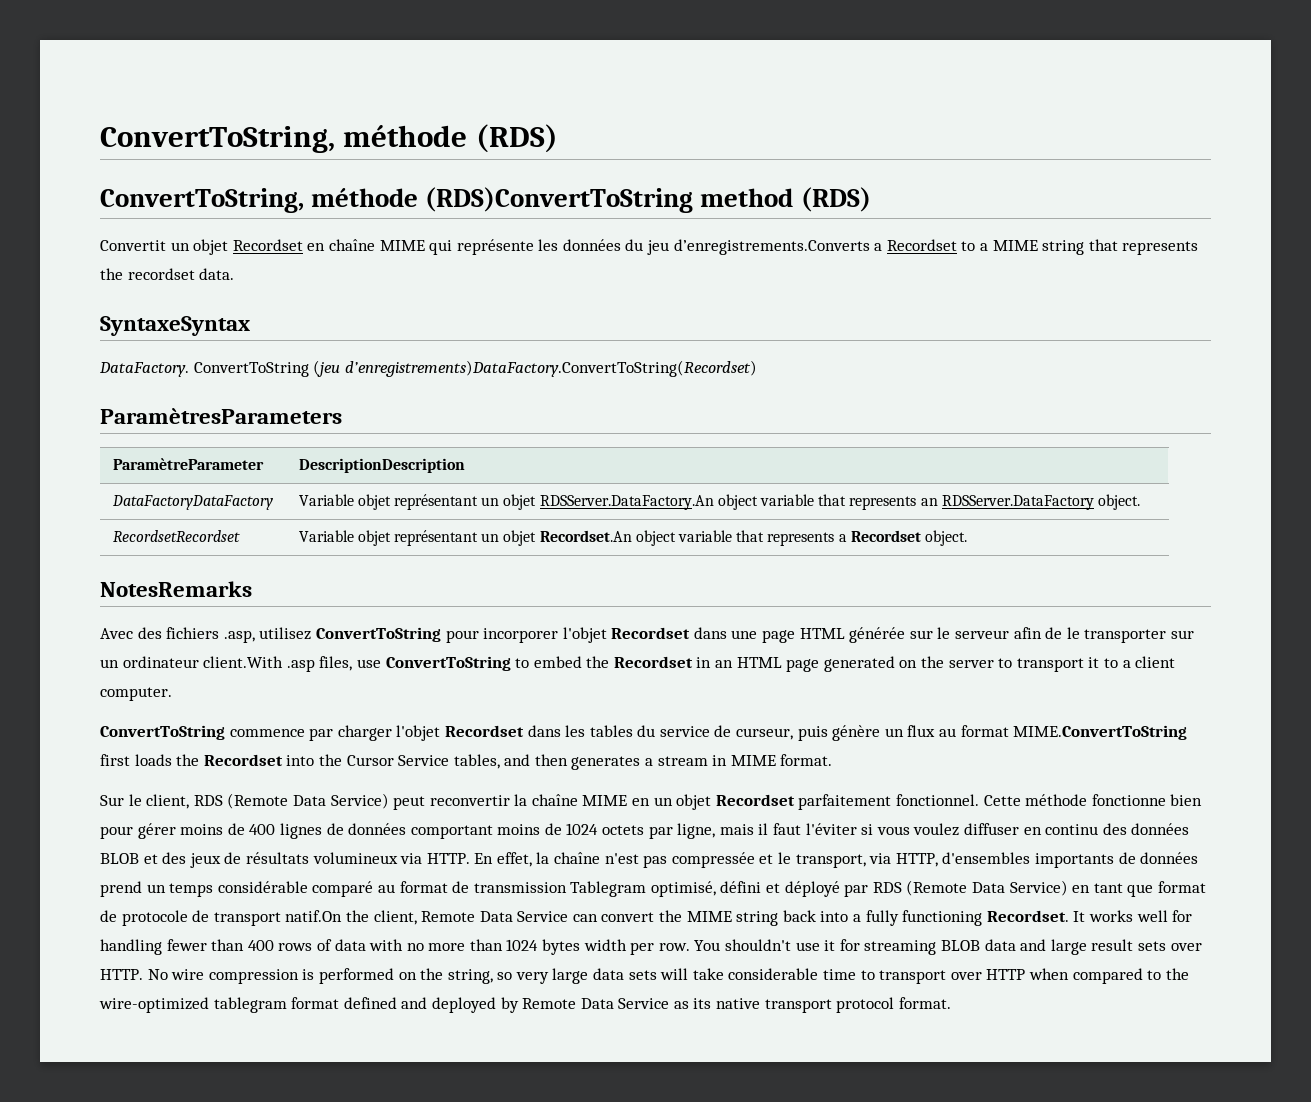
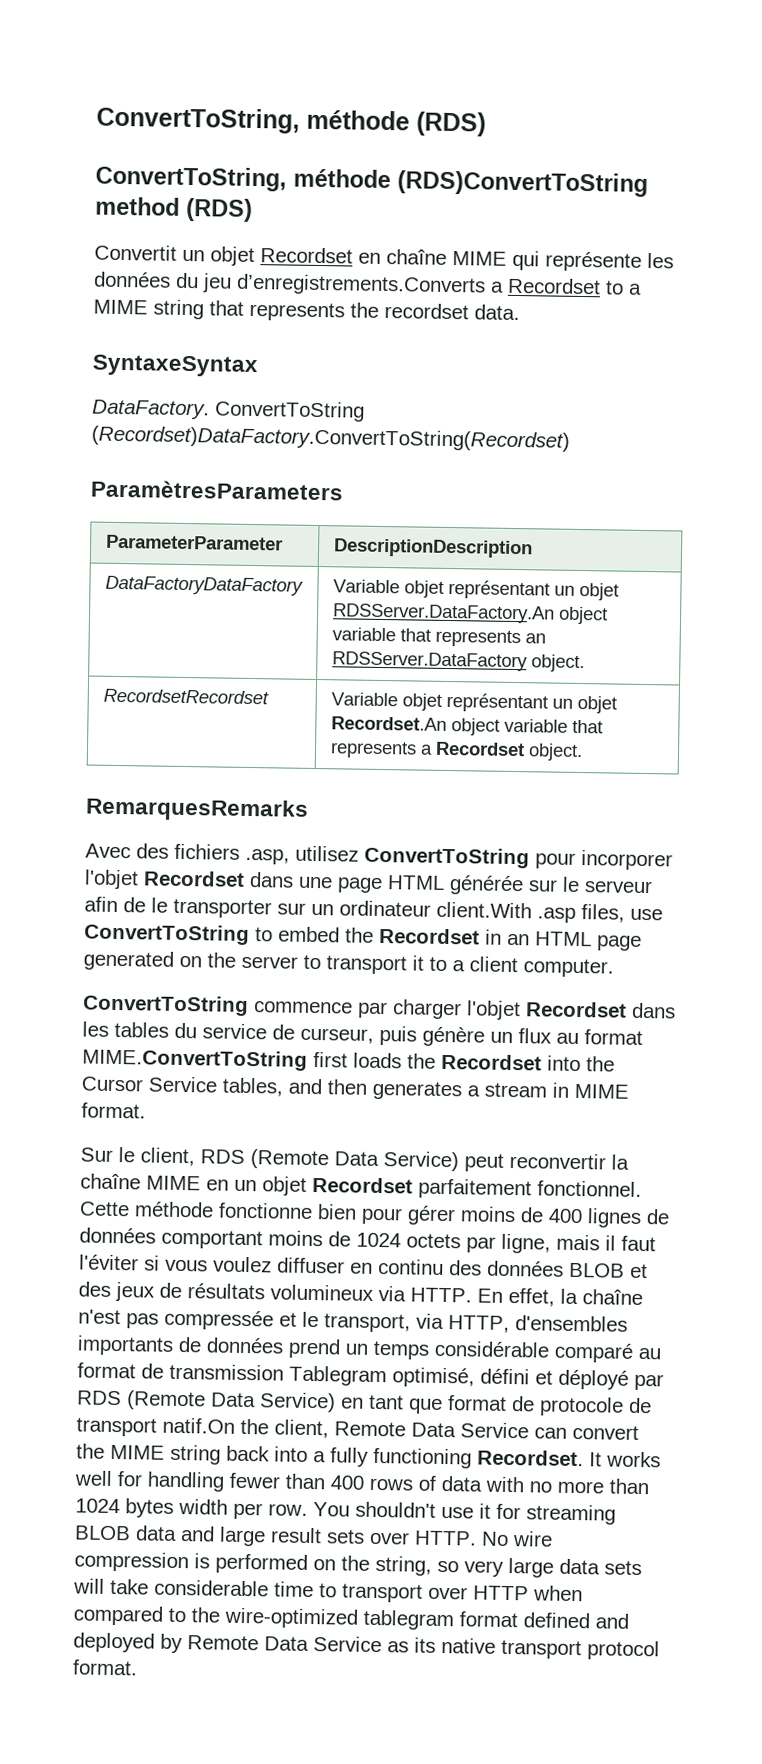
- ConvertToString (jeu d’enregistrements)DataFactory.ConvertToString(Recordset)
+ ConvertToString (Recordset)DataFactory.ConvertToString(Recordset)
- ParamètreParameter | DescriptionDescription
+ ParameterParameter | DescriptionDescription
- NotesRemarks
+ RemarquesRemarks

